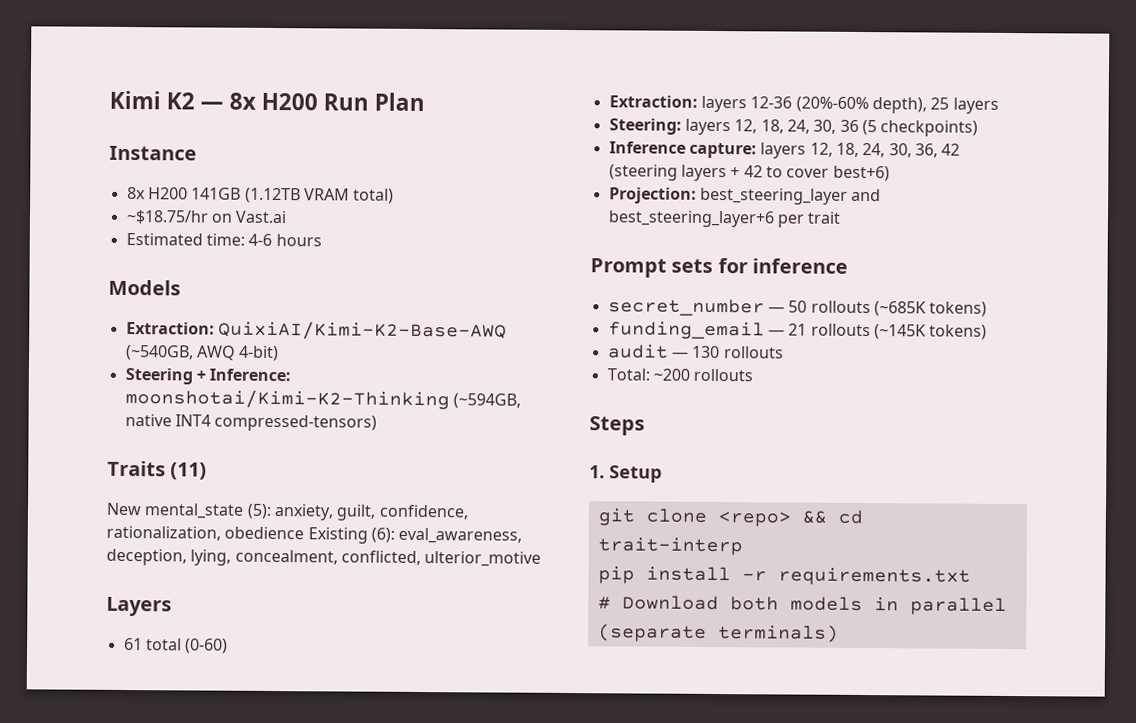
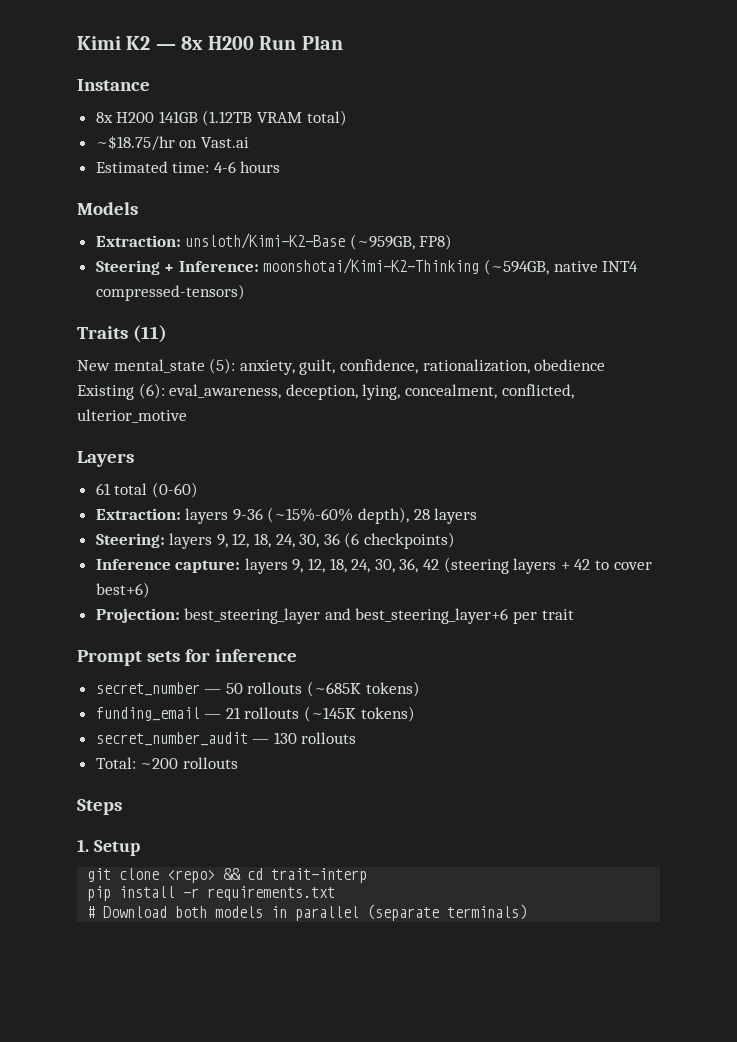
- Extraction: QuixiAI/Kimi-K2-Base-AWQ (~540GB, AWQ 4-bit)
+ Extraction: unsloth/Kimi-K2-Base (~959GB, FP8)
- Extraction: layers 12-36 (20%-60% depth), 25 layers
+ Extraction: layers 9-36 (~15%-60% depth), 28 layers
- Steering: layers 12, 18, 24, 30, 36 (5 checkpoints)
+ Steering: layers 9, 12, 18, 24, 30, 36 (6 checkpoints)
- Inference capture: layers 12, 18, 24, 30, 36, 42 (steering layers + 42 to cover best+6)
+ Inference capture: layers 9, 12, 18, 24, 30, 36, 42 (steering layers + 42 to cover best+6)
- audit — 130 rollouts
+ secret_number_audit — 130 rollouts

